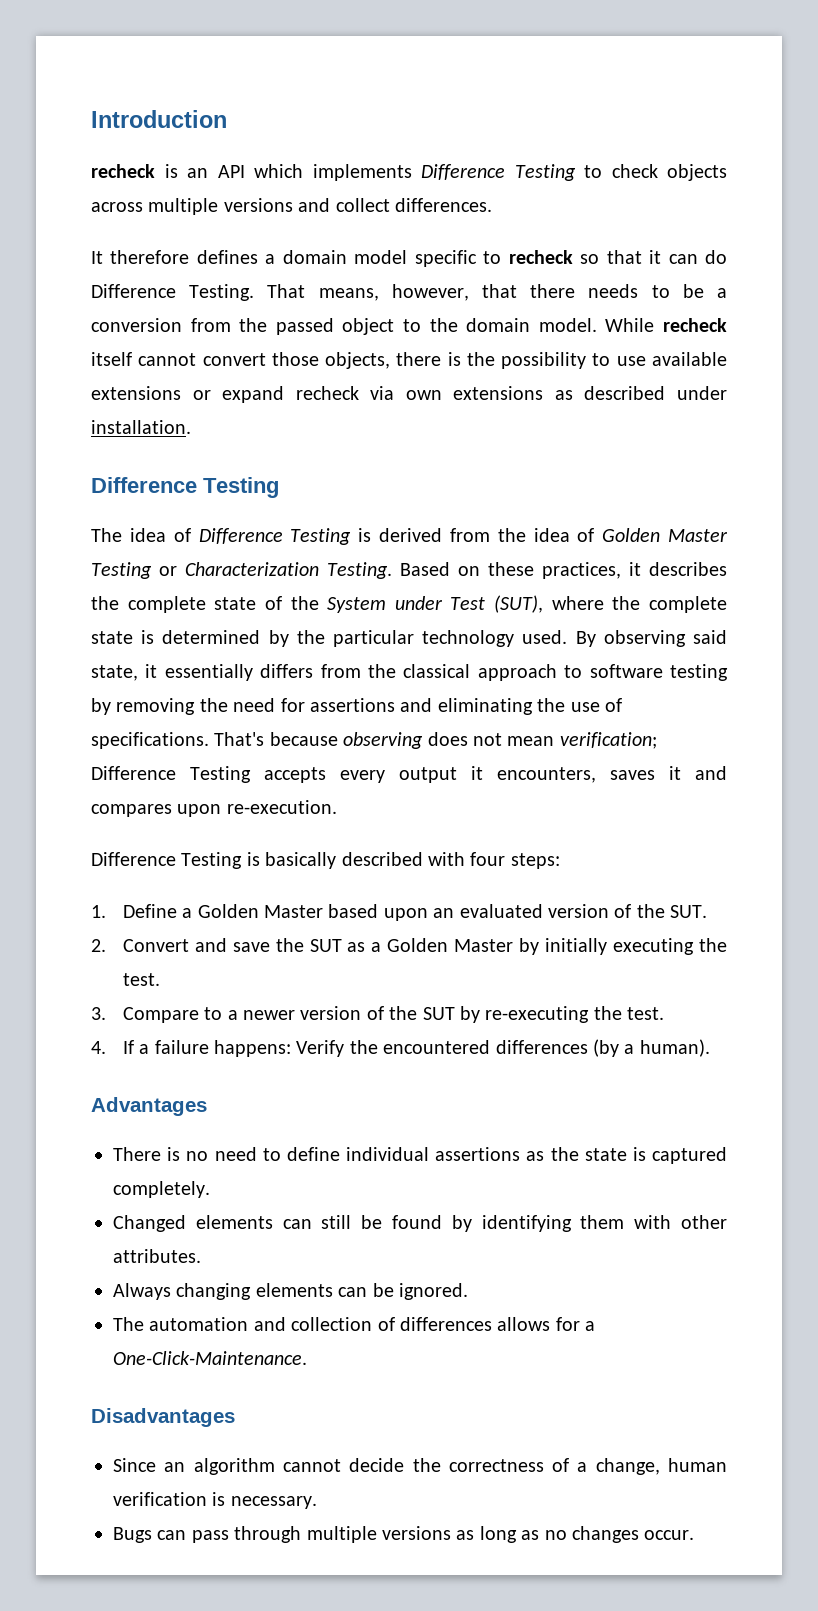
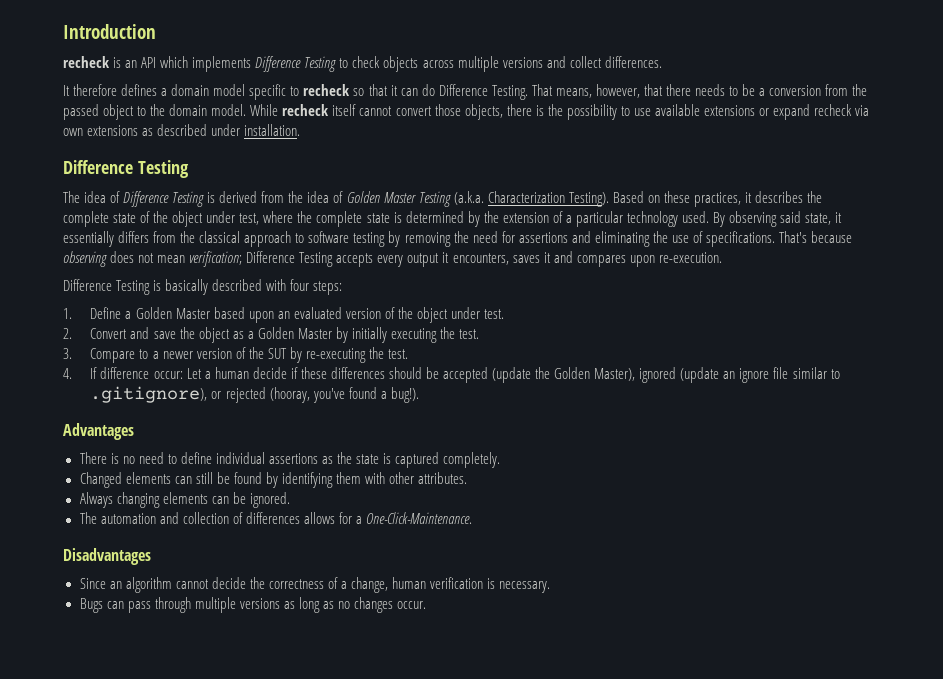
- The idea of Difference Testing is derived from the idea of Golden Master Testing or Characterization Testing.
+ The idea of Difference Testing is derived from the idea of Golden Master Testing (a.k.a. Characterization Testing).
- Based on these practices, it describes the complete state of the System under Test (SUT), where the complete state is determined by the particular technology used.
+ Based on these practices, it describes the complete state of the object under test, where the complete state is determined by the extension of a particular technology used.
- 1. Define a Golden Master based upon an evaluated version of the SUT.
+ 1. Define a Golden Master based upon an evaluated version of the object under test.
- 2. Convert and save the SUT as a Golden Master by initially executing the test.
+ 2. Convert and save the object as a Golden Master by initially executing the test.
- 4. If a failure happens: Verify the encountered differences (by a human).
+ 4. If difference occur: Let a human decide if these differences should be accepted (update the Golden Master), ignored (update an ignore file similar to .gitignore), or rejected (hooray, you've found a bug!).

